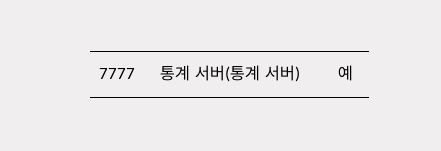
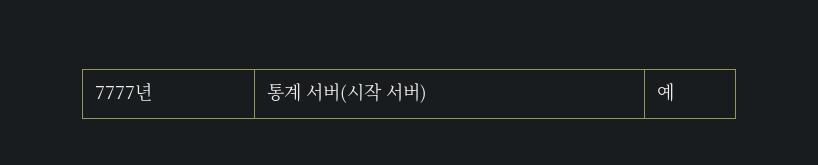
- 7777 | 통계 서버(통계 서버) | 예
+ 7777년 | 통계 서버(시작 서버) | 예

